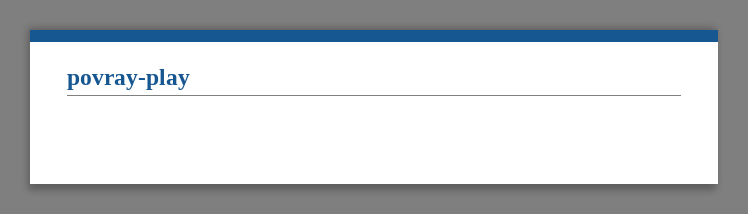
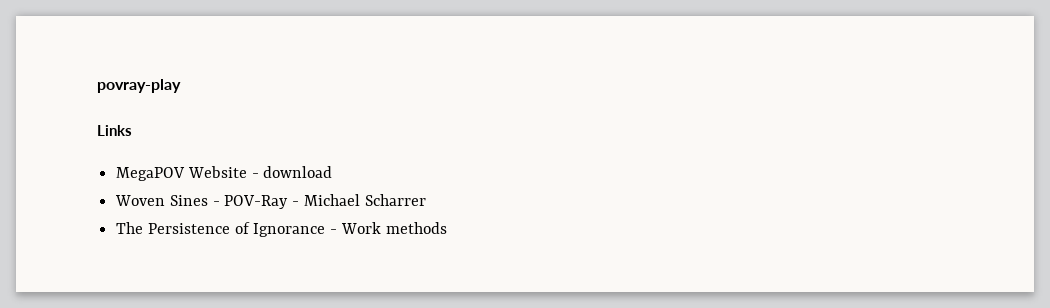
+ Links
+ MegaPOV Website - download
+ Woven Sines - POV-Ray - Michael Scharrer
+ The Persistence of Ignorance - Work methods

